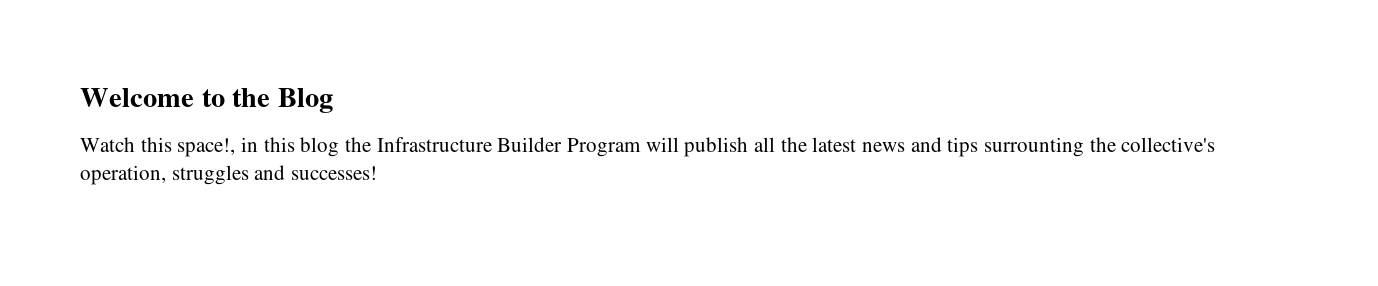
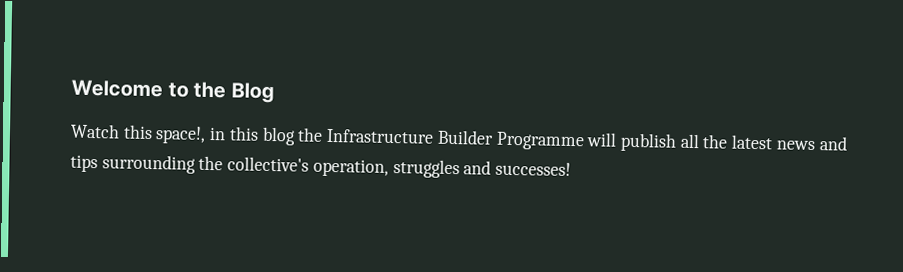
- Watch this space!, in this blog the Infrastructure Builder Program will publish all the latest news and tips surrounting the collective's operation, struggles and successes!
+ Watch this space!, in this blog the Infrastructure Builder Programme will publish all the latest news and tips surrounding the collective's operation, struggles and successes!

